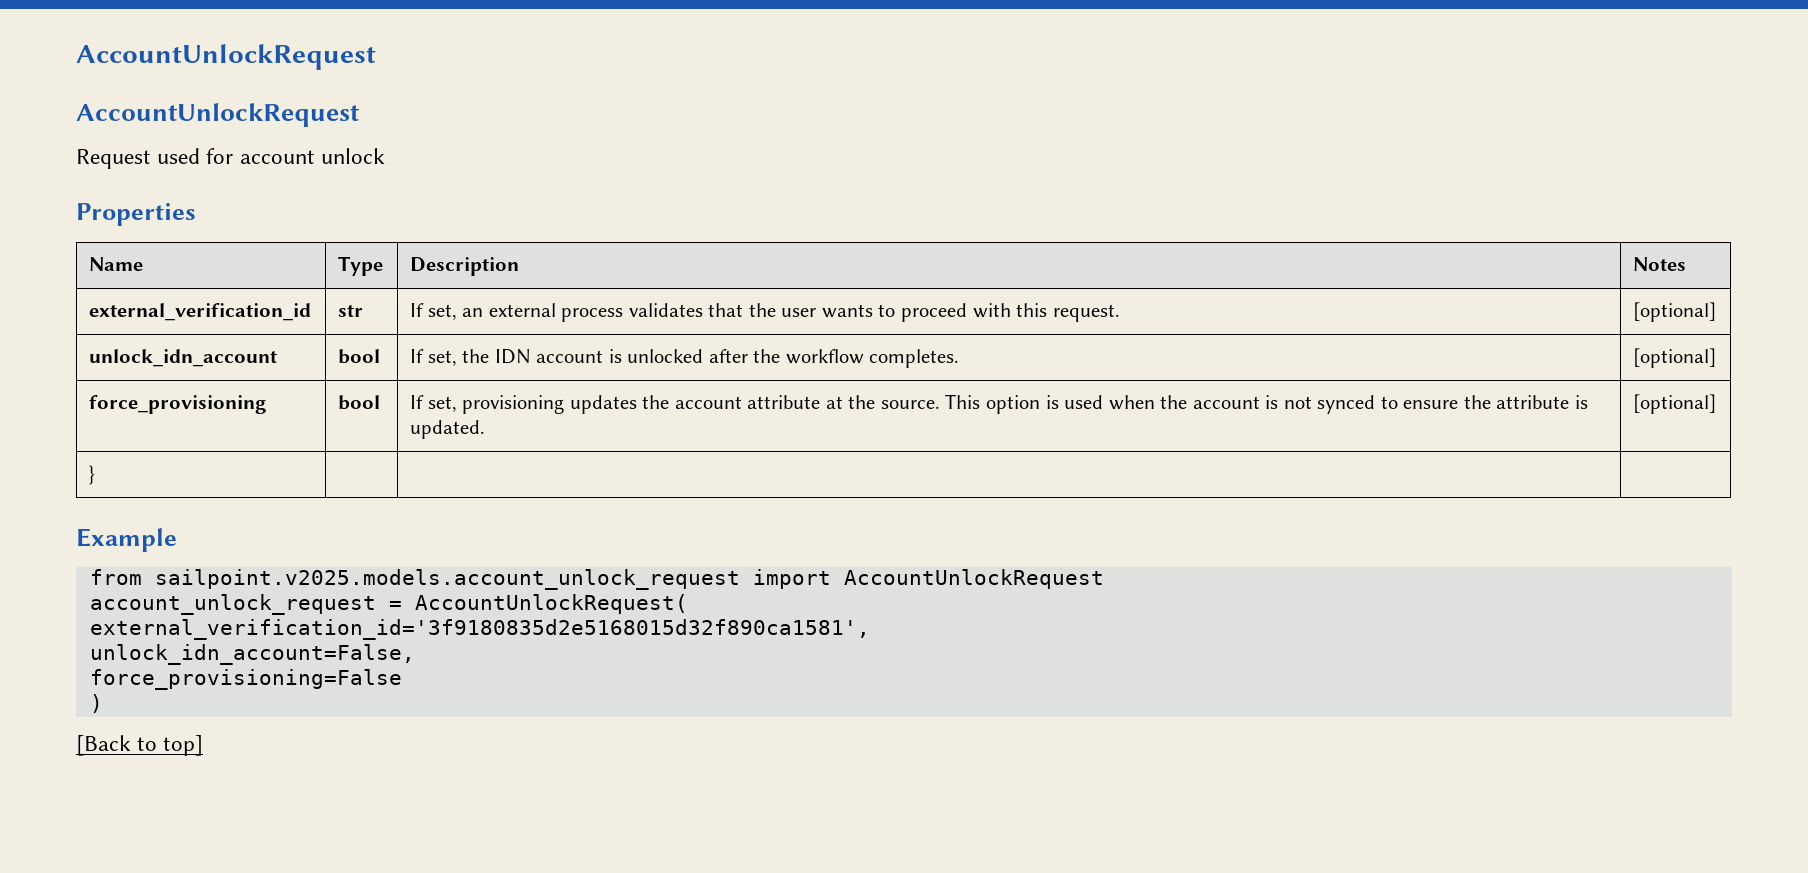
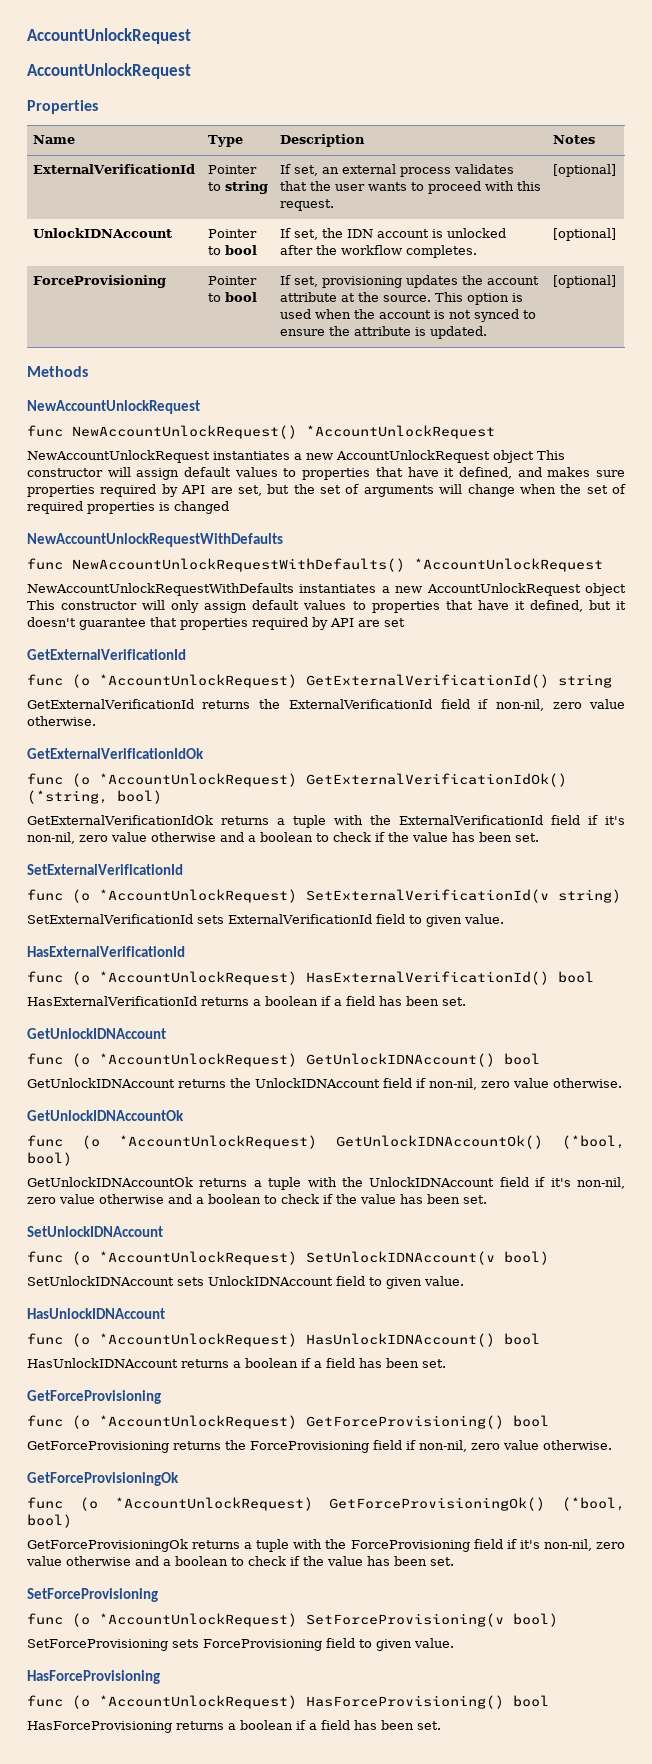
- Request used for account unlock
- external_verification_id | str | If set, an external process validates that the user wants to proceed with this request. | [optional]
+ ExternalVerificationId | Pointer to string | If set, an external process validates that the user wants to proceed with this request. | [optional]
- unlock_idn_account | bool | If set, the IDN account is unlocked after the workflow completes. | [optional]
+ UnlockIDNAccount | Pointer to bool | If set, the IDN account is unlocked after the workflow completes. | [optional]
- force_provisioning | bool | If set, provisioning updates the account attribute at the source. This option is used when the account is not synced to ensure the attribute is updated. | [optional]
+ ForceProvisioning | Pointer to bool | If set, provisioning updates the account attribute at the source. This option is used when the account is not synced to ensure the attribute is updated. | [optional]
- } | | |
- Example
- from sailpoint.v2025.models.account_unlock_request import AccountUnlockRequest
- account_unlock_request = AccountUnlockRequest(
- external_verification_id='3f9180835d2e5168015d32f890ca1581',
- unlock_idn_account=False,
- force_provisioning=False
- )
- [Back to top]
+ Methods
+ NewAccountUnlockRequest
+ func NewAccountUnlockRequest() *AccountUnlockRequest
+ NewAccountUnlockRequest instantiates a new AccountUnlockRequest object This constructor will assign default values to properties that have it defined, and makes sure properties required by API are set, but the set of arguments will change when the set of required properties is changed
+ NewAccountUnlockRequestWithDefaults
+ func NewAccountUnlockRequestWithDefaults() *AccountUnlockRequest
+ NewAccountUnlockRequestWithDefaults instantiates a new AccountUnlockRequest object This constructor will only assign default values to properties that have it defined, but it doesn't guarantee that properties required by API are set
+ GetExternalVerificationId
+ func (o *AccountUnlockRequest) GetExternalVerificationId() string
+ GetExternalVerificationId returns the ExternalVerificationId field if non-nil, zero value otherwise.
+ GetExternalVerificationIdOk
+ func (o *AccountUnlockRequest) GetExternalVerificationIdOk() (*string, bool)
+ GetExternalVerificationIdOk returns a tuple with the ExternalVerificationId field if it's non-nil, zero value otherwise and a boolean to check if the value has been set.
+ SetExternalVerificationId
+ func (o *AccountUnlockRequest) SetExternalVerificationId(v string)
+ SetExternalVerificationId sets ExternalVerificationId field to given value.
+ HasExternalVerificationId
+ func (o *AccountUnlockRequest) HasExternalVerificationId() bool
+ HasExternalVerificationId returns a boolean if a field has been set.
+ GetUnlockIDNAccount
+ func (o *AccountUnlockRequest) GetUnlockIDNAccount() bool
+ GetUnlockIDNAccount returns the UnlockIDNAccount field if non-nil, zero value otherwise.
+ GetUnlockIDNAccountOk
+ func (o *AccountUnlockRequest) GetUnlockIDNAccountOk() (*bool, bool)
+ GetUnlockIDNAccountOk returns a tuple with the UnlockIDNAccount field if it's non-nil, zero value otherwise and a boolean to check if the value has been set.
+ SetUnlockIDNAccount
+ func (o *AccountUnlockRequest) SetUnlockIDNAccount(v bool)
+ SetUnlockIDNAccount sets UnlockIDNAccount field to given value.
+ HasUnlockIDNAccount
+ func (o *AccountUnlockRequest) HasUnlockIDNAccount() bool
+ HasUnlockIDNAccount returns a boolean if a field has been set.
+ GetForceProvisioning
+ func (o *AccountUnlockRequest) GetForceProvisioning() bool
+ GetForceProvisioning returns the ForceProvisioning field if non-nil, zero value otherwise.
+ GetForceProvisioningOk
+ func (o *AccountUnlockRequest) GetForceProvisioningOk() (*bool, bool)
+ GetForceProvisioningOk returns a tuple with the ForceProvisioning field if it's non-nil, zero value otherwise and a boolean to check if the value has been set.
+ SetForceProvisioning
+ func (o *AccountUnlockRequest) SetForceProvisioning(v bool)
+ SetForceProvisioning sets ForceProvisioning field to given value.
+ HasForceProvisioning
+ func (o *AccountUnlockRequest) HasForceProvisioning() bool
+ HasForceProvisioning returns a boolean if a field has been set.

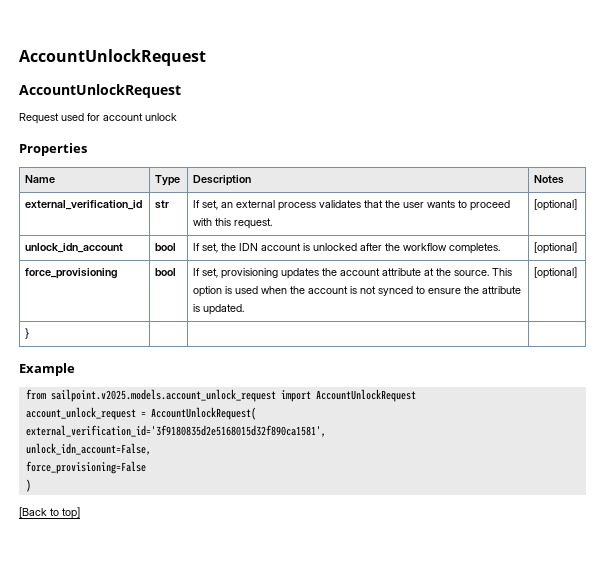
+ Request used for account unlock
- ExternalVerificationId | Pointer to string | If set, an external process validates that the user wants to proceed with this request. | [optional]
+ external_verification_id | str | If set, an external process validates that the user wants to proceed with this request. | [optional]
- UnlockIDNAccount | Pointer to bool | If set, the IDN account is unlocked after the workflow completes. | [optional]
+ unlock_idn_account | bool | If set, the IDN account is unlocked after the workflow completes. | [optional]
- ForceProvisioning | Pointer to bool | If set, provisioning updates the account attribute at the source. This option is used when the account is not synced to ensure the attribute is updated. | [optional]
+ force_provisioning | bool | If set, provisioning updates the account attribute at the source. This option is used when the account is not synced to ensure the attribute is updated. | [optional]
- Methods
- NewAccountUnlockRequest
- func NewAccountUnlockRequest() *AccountUnlockRequest
- NewAccountUnlockRequest instantiates a new AccountUnlockRequest object This constructor will assign default values to properties that have it defined, and makes sure properties required by API are set, but the set of arguments will change when the set of required properties is changed
- NewAccountUnlockRequestWithDefaults
- func NewAccountUnlockRequestWithDefaults() *AccountUnlockRequest
- NewAccountUnlockRequestWithDefaults instantiates a new AccountUnlockRequest object This constructor will only assign default values to properties that have it defined, but it doesn't guarantee that properties required by API are set
- GetExternalVerificationId
- func (o *AccountUnlockRequest) GetExternalVerificationId() string
- GetExternalVerificationId returns the ExternalVerificationId field if non-nil, zero value otherwise.
- GetExternalVerificationIdOk
- func (o *AccountUnlockRequest) GetExternalVerificationIdOk() (*string, bool)
- GetExternalVerificationIdOk returns a tuple with the ExternalVerificationId field if it's non-nil, zero value otherwise and a boolean to check if the value has been set.
- SetExternalVerificationId
- func (o *AccountUnlockRequest) SetExternalVerificationId(v string)
- SetExternalVerificationId sets ExternalVerificationId field to given value.
- HasExternalVerificationId
- func (o *AccountUnlockRequest) HasExternalVerificationId() bool
- HasExternalVerificationId returns a boolean if a field has been set.
- GetUnlockIDNAccount
- func (o *AccountUnlockRequest) GetUnlockIDNAccount() bool
- GetUnlockIDNAccount returns the UnlockIDNAccount field if non-nil, zero value otherwise.
- GetUnlockIDNAccountOk
- func (o *AccountUnlockRequest) GetUnlockIDNAccountOk() (*bool, bool)
- GetUnlockIDNAccountOk returns a tuple with the UnlockIDNAccount field if it's non-nil, zero value otherwise and a boolean to check if the value has been set.
- SetUnlockIDNAccount
- func (o *AccountUnlockRequest) SetUnlockIDNAccount(v bool)
- SetUnlockIDNAccount sets UnlockIDNAccount field to given value.
- HasUnlockIDNAccount
- func (o *AccountUnlockRequest) HasUnlockIDNAccount() bool
- HasUnlockIDNAccount returns a boolean if a field has been set.
- GetForceProvisioning
- func (o *AccountUnlockRequest) GetForceProvisioning() bool
- GetForceProvisioning returns the ForceProvisioning field if non-nil, zero value otherwise.
- GetForceProvisioningOk
- func (o *AccountUnlockRequest) GetForceProvisioningOk() (*bool, bool)
- GetForceProvisioningOk returns a tuple with the ForceProvisioning field if it's non-nil, zero value otherwise and a boolean to check if the value has been set.
- SetForceProvisioning
- func (o *AccountUnlockRequest) SetForceProvisioning(v bool)
- SetForceProvisioning sets ForceProvisioning field to given value.
- HasForceProvisioning
- func (o *AccountUnlockRequest) HasForceProvisioning() bool
- HasForceProvisioning returns a boolean if a field has been set.
+ } | | |
+ Example
+ from sailpoint.v2025.models.account_unlock_request import AccountUnlockRequest
+ account_unlock_request = AccountUnlockRequest(
+ external_verification_id='3f9180835d2e5168015d32f890ca1581',
+ unlock_idn_account=False,
+ force_provisioning=False
+ )
+ [Back to top]

